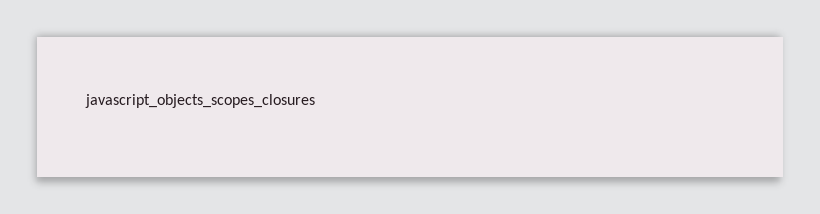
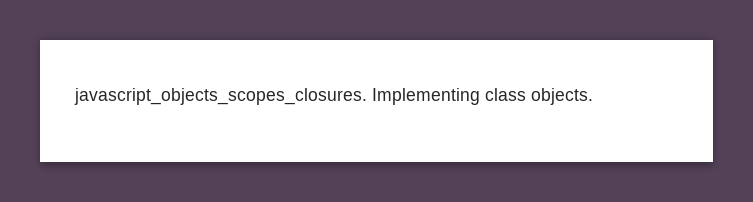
- javascript_objects_scopes_closures
+ javascript_objects_scopes_closures. Implementing class objects.

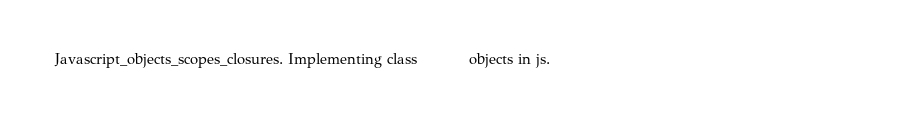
- javascript_objects_scopes_closures.
+ Javascript_objects_scopes_closures.
- Implementing class objects.
+ Implementing class objects in js.

